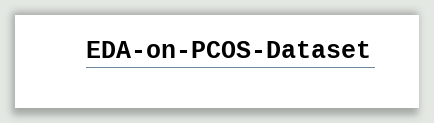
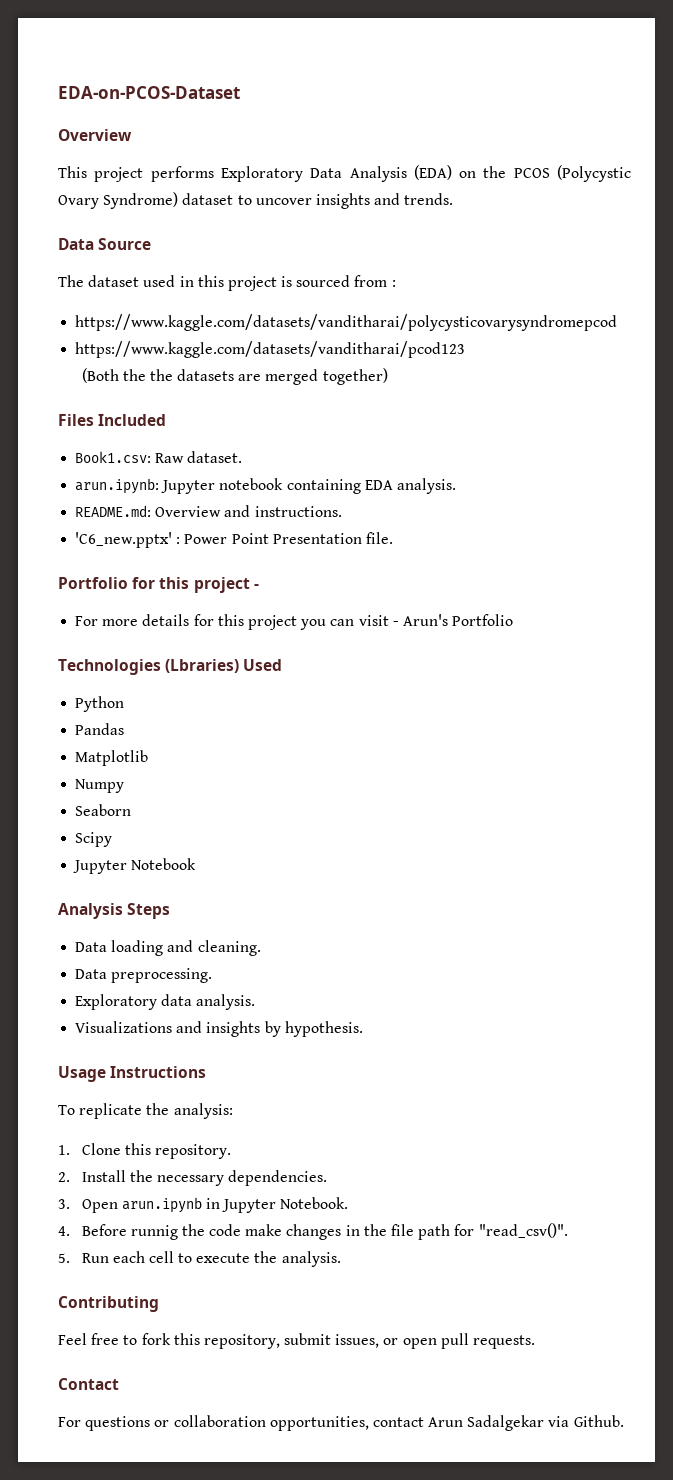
  EDA-on-PCOS-Dataset
+ Overview
+ This project performs Exploratory Data Analysis (EDA) on the PCOS (Polycystic Ovary Syndrome) dataset to uncover insights and trends.
+ Data Source
+ The dataset used in this project is sourced from :
+ https://www.kaggle.com/datasets/vanditharai/polycysticovarysyndromepcod
+ https://www.kaggle.com/datasets/vanditharai/pcod123
+ (Both the the datasets are merged together)
+ Files Included
+ Book1.csv: Raw dataset.
+ arun.ipynb: Jupyter notebook containing EDA analysis.
+ README.md: Overview and instructions.
+ 'C6_new.pptx' : Power Point Presentation file.
+ Portfolio for this project -
+ For more details for this project you can visit - Arun's Portfolio
+ Technologies (Lbraries) Used
+ Python
+ Pandas
+ Matplotlib
+ Numpy
+ Seaborn
+ Scipy
+ Jupyter Notebook
+ Analysis Steps
+ Data loading and cleaning.
+ Data preprocessing.
+ Exploratory data analysis.
+ Visualizations and insights by hypothesis.
+ Usage Instructions
+ To replicate the analysis:
+ 1. Clone this repository.
+ 2. Install the necessary dependencies.
+ 3. Open arun.ipynb in Jupyter Notebook.
+ 4. Before runnig the code make changes in the file path for "read_csv()".
+ 5. Run each cell to execute the analysis.
+ Contributing
+ Feel free to fork this repository, submit issues, or open pull requests.
+ Contact
+ For questions or collaboration opportunities, contact Arun Sadalgekar via Github.

